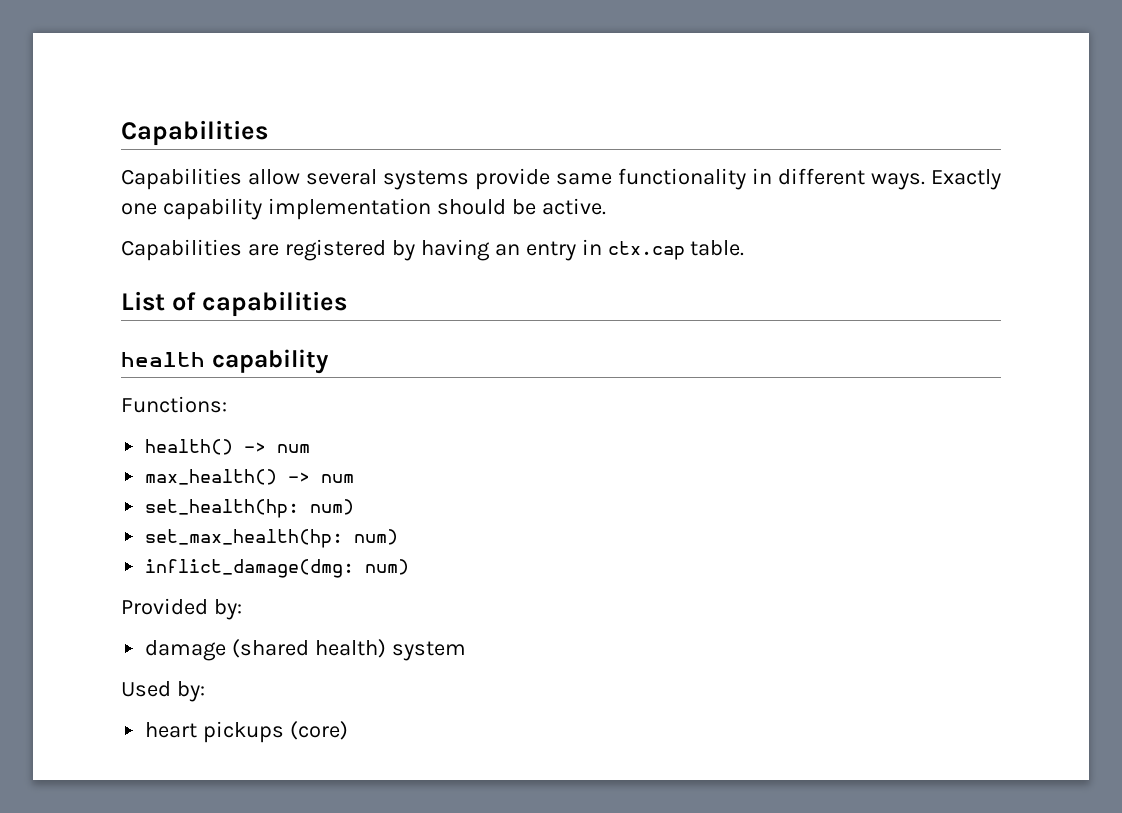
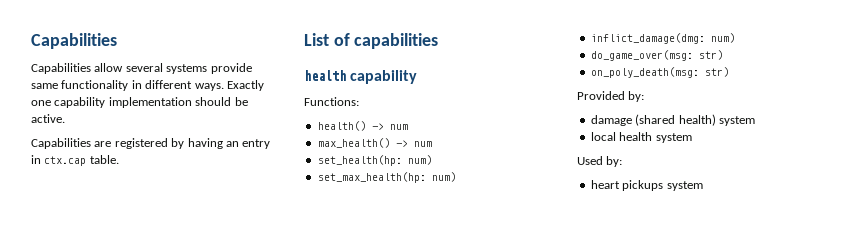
+ do_game_over(msg: str)
+ on_poly_death(msg: str)
+ local health system
- heart pickups (core)
+ heart pickups system

